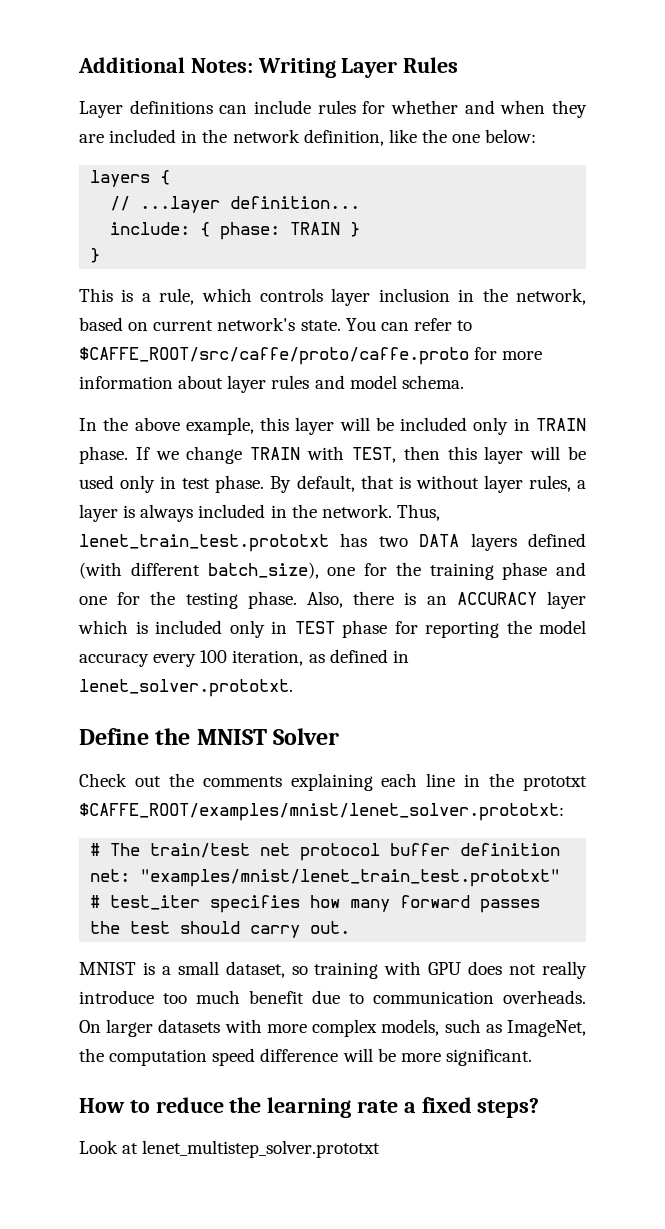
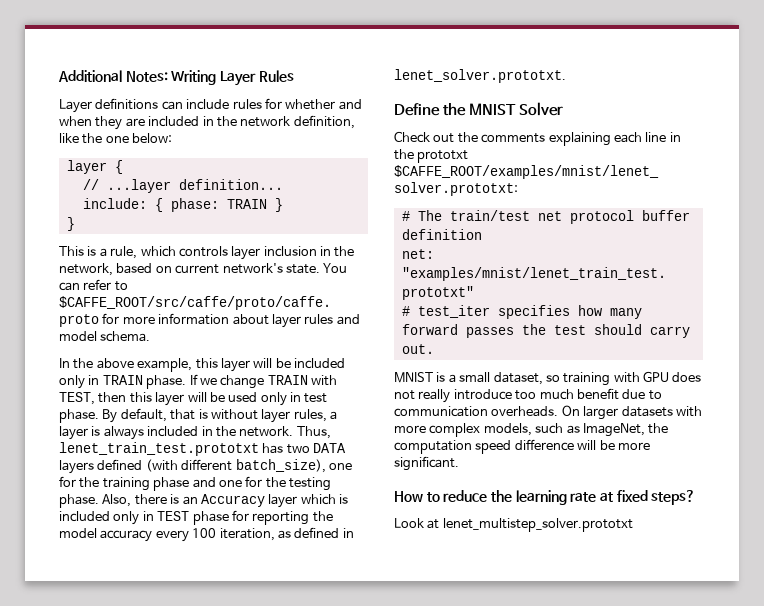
- layers {
+ layer {
- Also, there is an ACCURACY layer which is included only in TEST phase for reporting the model accuracy every 100 iteration, as defined in lenet_solver.prototxt.
+ Also, there is an Accuracy layer which is included only in TEST phase for reporting the model accuracy every 100 iteration, as defined in lenet_solver.prototxt.
- How to reduce the learning rate a fixed steps?
+ How to reduce the learning rate at fixed steps?

